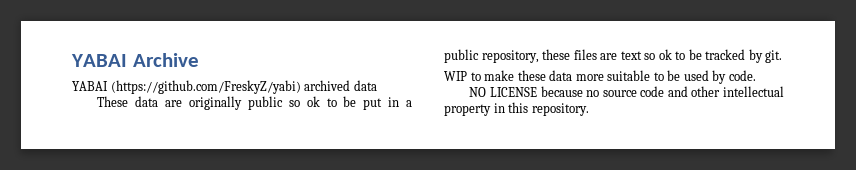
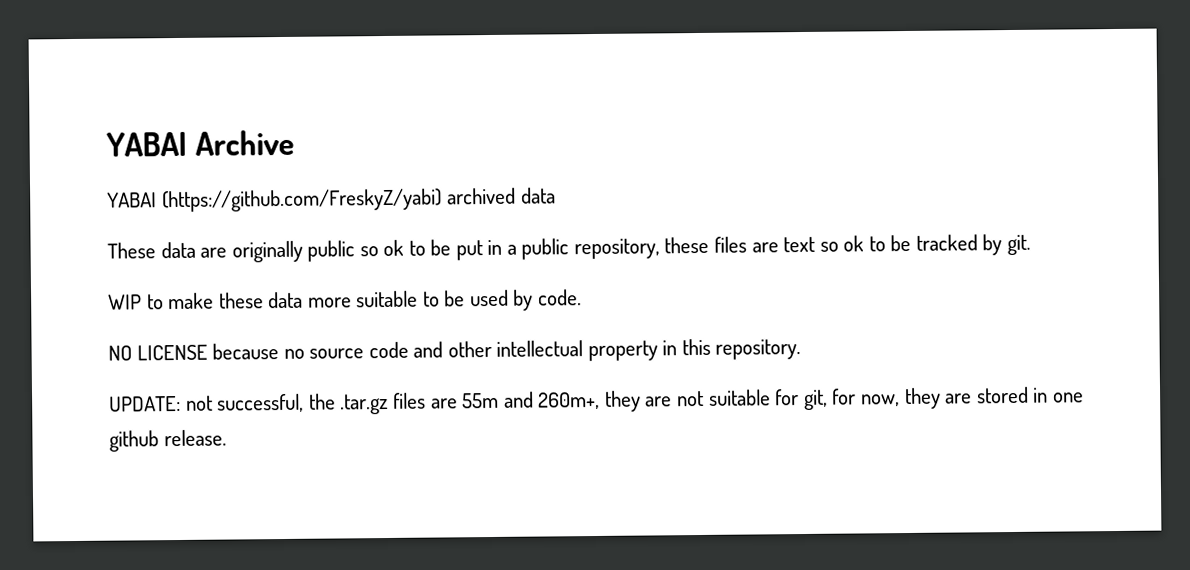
+ UPDATE: not successful, the .tar.gz files are 55m and 260m+, they are not suitable for git, for now, they are stored in one github release.

